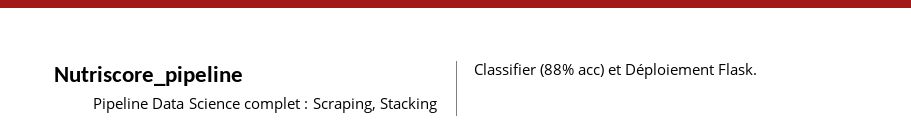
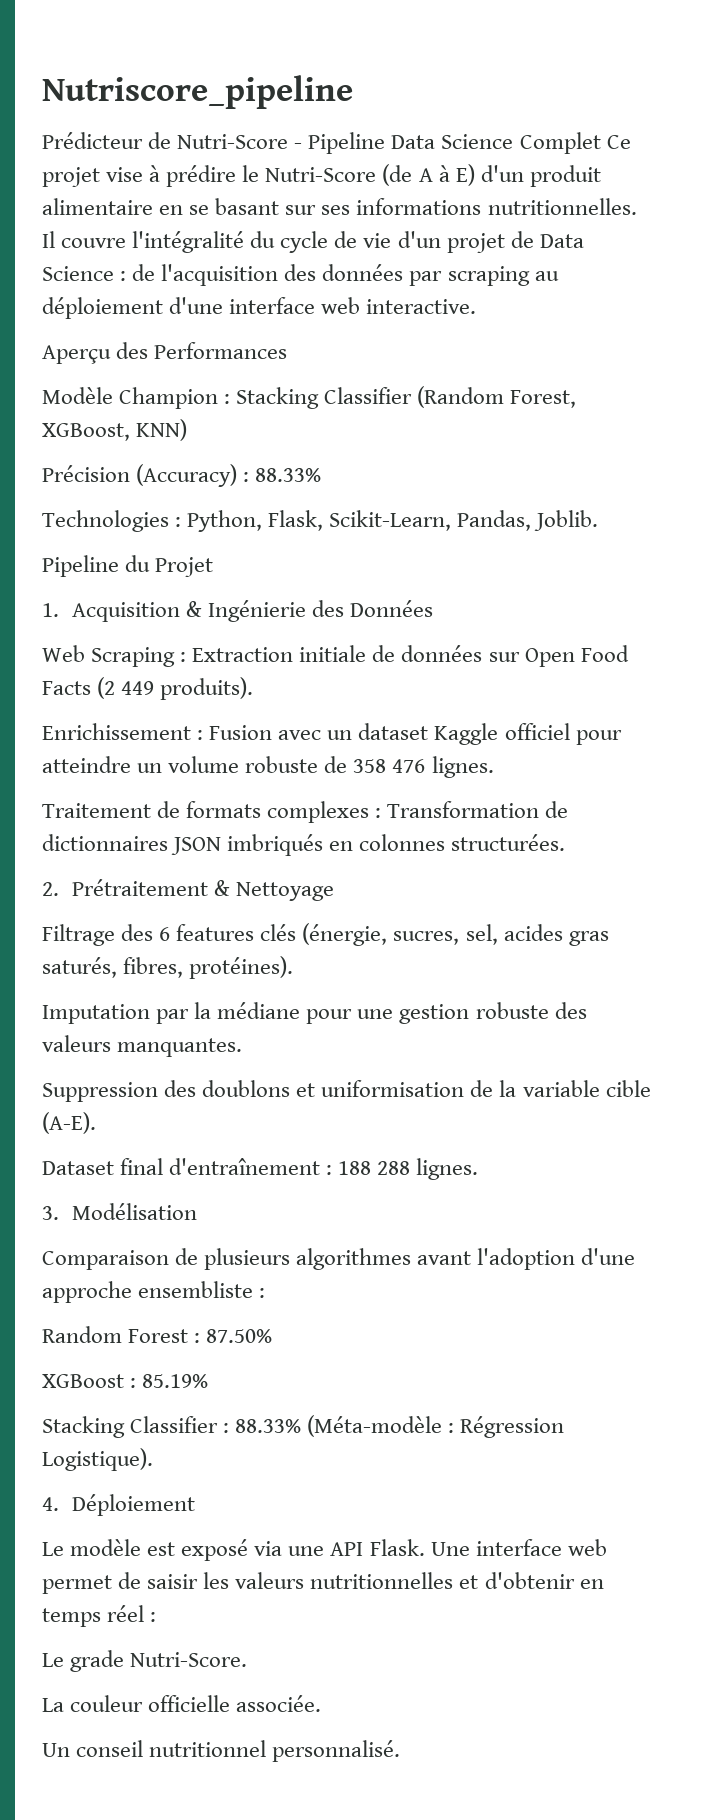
- Pipeline Data Science complet : Scraping, Stacking Classifier (88% acc) et Déploiement Flask.
+ Prédicteur de Nutri-Score - Pipeline Data Science Complet Ce projet vise à prédire le Nutri-Score (de A à E) d'un produit alimentaire en se basant sur ses informations nutritionnelles. Il couvre l'intégralité du cycle de vie d'un projet de Data Science : de l'acquisition des données par scraping au déploiement d'une interface web interactive.
+ Aperçu des Performances
+ Modèle Champion : Stacking Classifier (Random Forest, XGBoost, KNN)
+ Précision (Accuracy) : 88.33%
+ Technologies : Python, Flask, Scikit-Learn, Pandas, Joblib.
+ Pipeline du Projet
+ 1. Acquisition & Ingénierie des Données
+ Web Scraping : Extraction initiale de données sur Open Food Facts (2 449 produits).
+ Enrichissement : Fusion avec un dataset Kaggle officiel pour atteindre un volume robuste de 358 476 lignes.
+ Traitement de formats complexes : Transformation de dictionnaires JSON imbriqués en colonnes structurées.
+ 2. Prétraitement & Nettoyage
+ Filtrage des 6 features clés (énergie, sucres, sel, acides gras saturés, fibres, protéines).
+ Imputation par la médiane pour une gestion robuste des valeurs manquantes.
+ Suppression des doublons et uniformisation de la variable cible (A-E).
+ Dataset final d'entraînement : 188 288 lignes.
+ 3. Modélisation
+ Comparaison de plusieurs algorithmes avant l'adoption d'une approche ensembliste :
+ Random Forest : 87.50%
+ XGBoost : 85.19%
+ Stacking Classifier : 88.33% (Méta-modèle : Régression Logistique).
+ 4. Déploiement
+ Le modèle est exposé via une API Flask. Une interface web permet de saisir les valeurs nutritionnelles et d'obtenir en temps réel :
+ Le grade Nutri-Score.
+ La couleur officielle associée.
+ Un conseil nutritionnel personnalisé.

